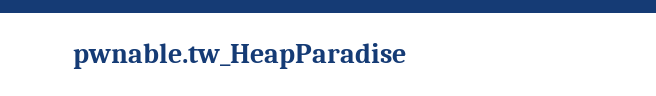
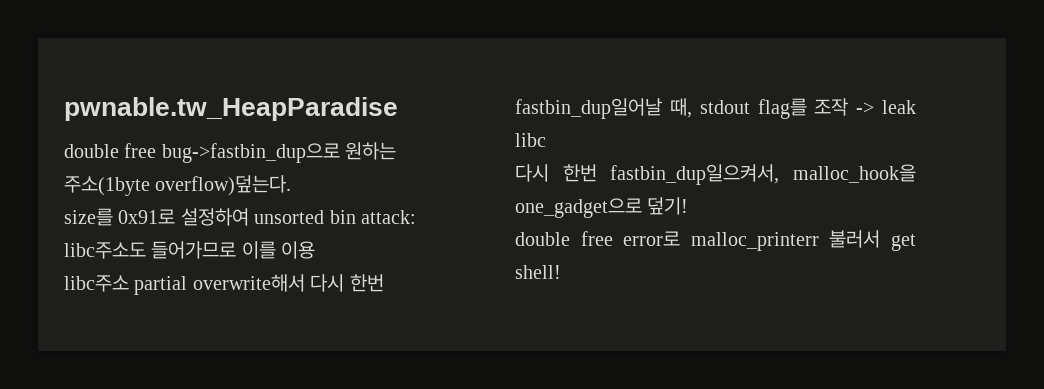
+ double free bug->fastbin_dup으로 원하는 주소(1byte overflow)덮는다.
+ size를 0x91로 설정하여 unsorted bin attack: libc주소도 들어가므로 이를 이용
+ libc주소 partial overwrite해서 다시 한번 fastbin_dup일어날 때, stdout flag를 조작 -> leak libc
+ 다시 한번 fastbin_dup일으켜서, malloc_hook을 one_gadget으로 덮기!
+ double free error로 malloc_printerr 불러서 get shell!

